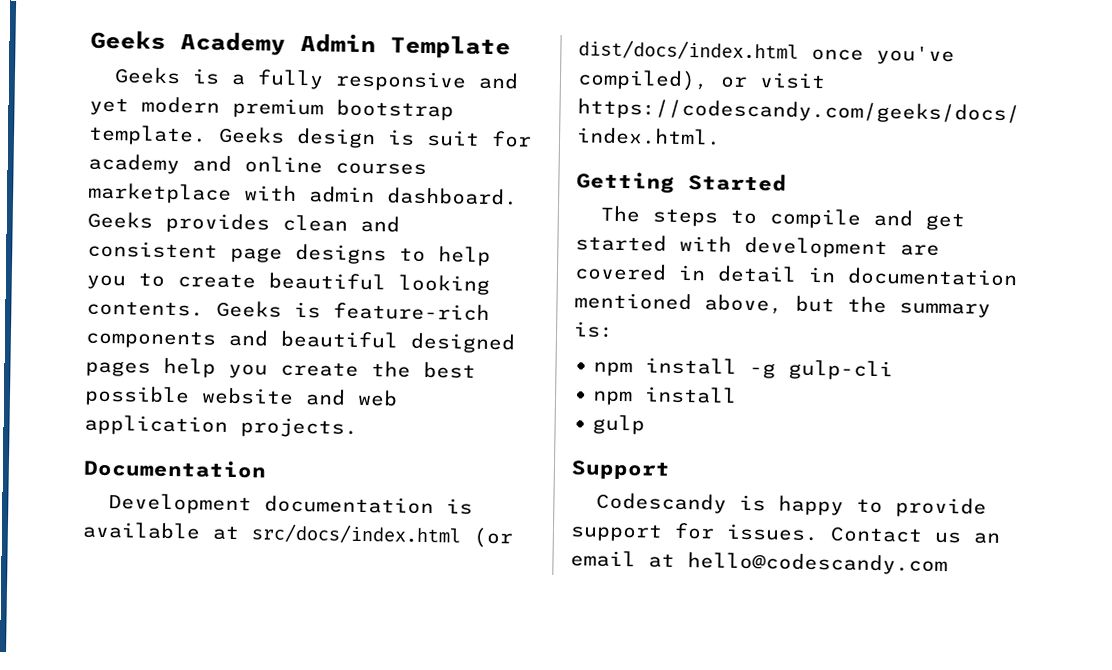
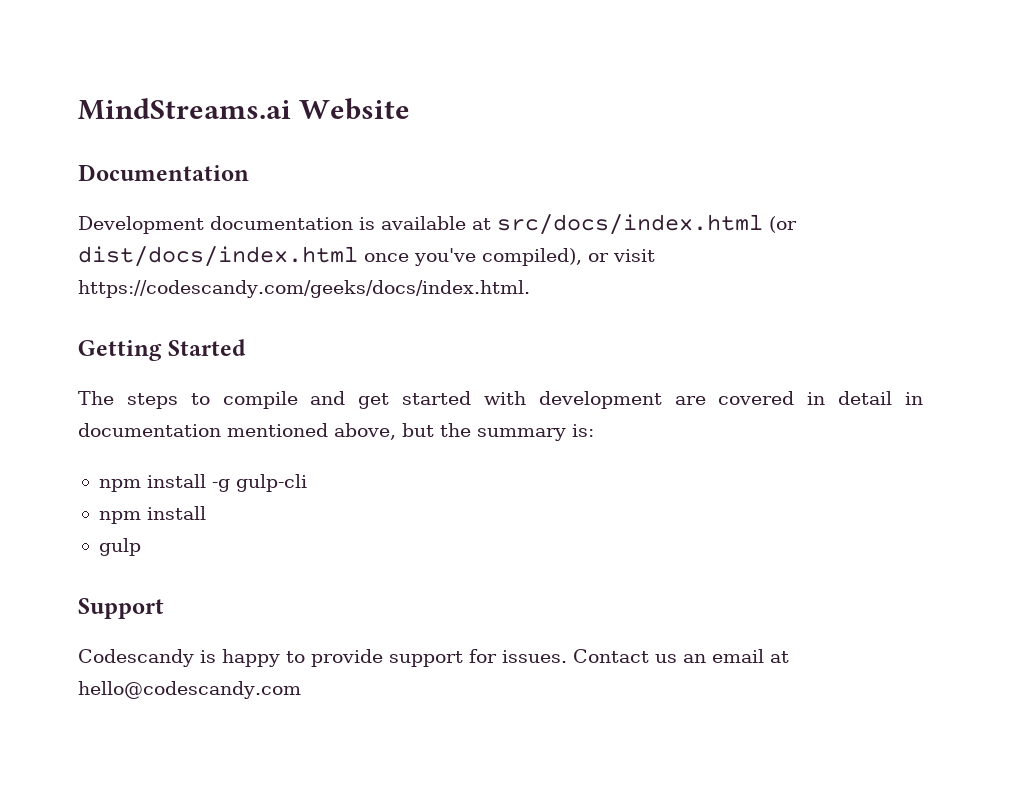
- Geeks Academy Admin Template
- Geeks is a fully responsive and yet modern premium bootstrap template. Geeks design is suit for academy and online courses marketplace with admin dashboard. Geeks provides clean and consistent page designs to help you to create beautiful looking contents. Geeks is feature-rich components and beautiful designed pages help you create the best possible website and web application projects.
+ MindStreams.ai Website

